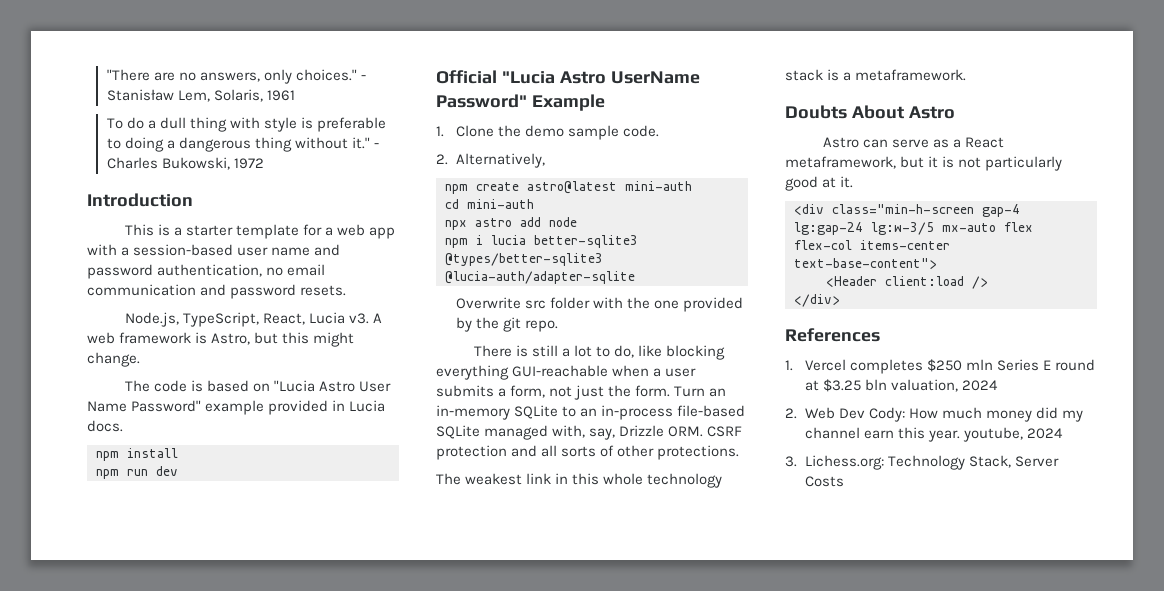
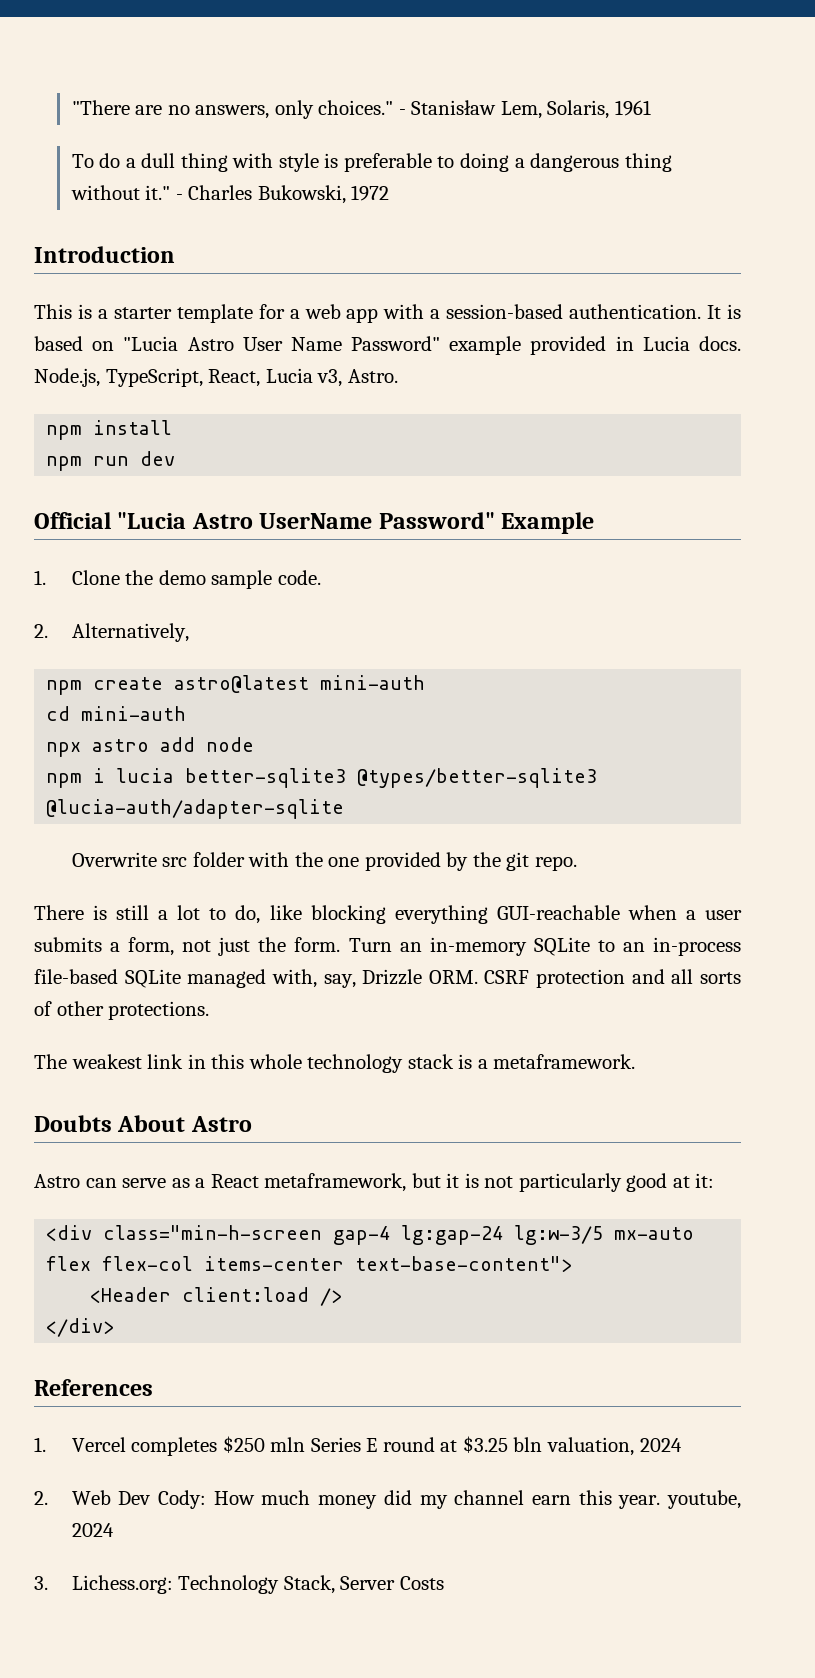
- This is a starter template for a web app with a session-based user name and password authentication, no email communication and password resets.
- Node.js, TypeScript, React, Lucia v3. A web framework is Astro, but this might change.
- The code is based on "Lucia Astro User Name Password" example provided in Lucia docs.
+ This is a starter template for a web app with a session-based authentication. It is based on "Lucia Astro User Name Password" example provided in Lucia docs. Node.js, TypeScript, React, Lucia v3, Astro.
- Astro can serve as a React metaframework, but it is not particularly good at it.
+ Astro can serve as a React metaframework, but it is not particularly good at it:

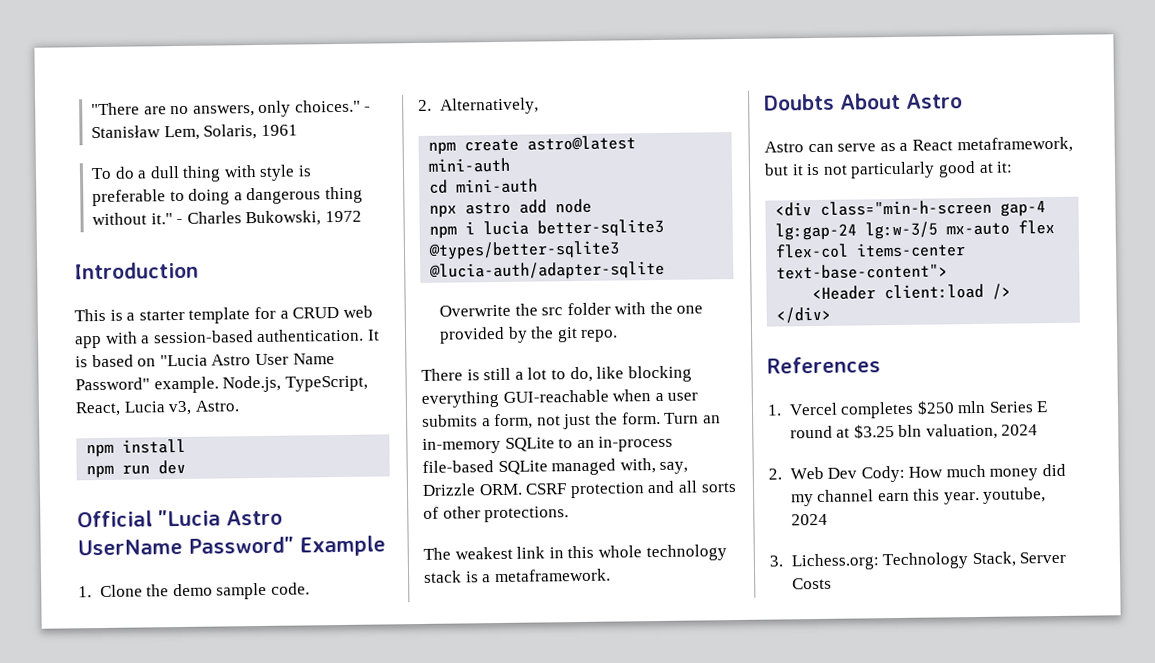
- This is a starter template for a web app with a session-based authentication.
+ This is a starter template for a CRUD web app with a session-based authentication.
- It is based on "Lucia Astro User Name Password" example provided in Lucia docs.
+ It is based on "Lucia Astro User Name Password" example.
- Overwrite src folder with the one provided by the git repo.
+ Overwrite the src folder with the one provided by the git repo.

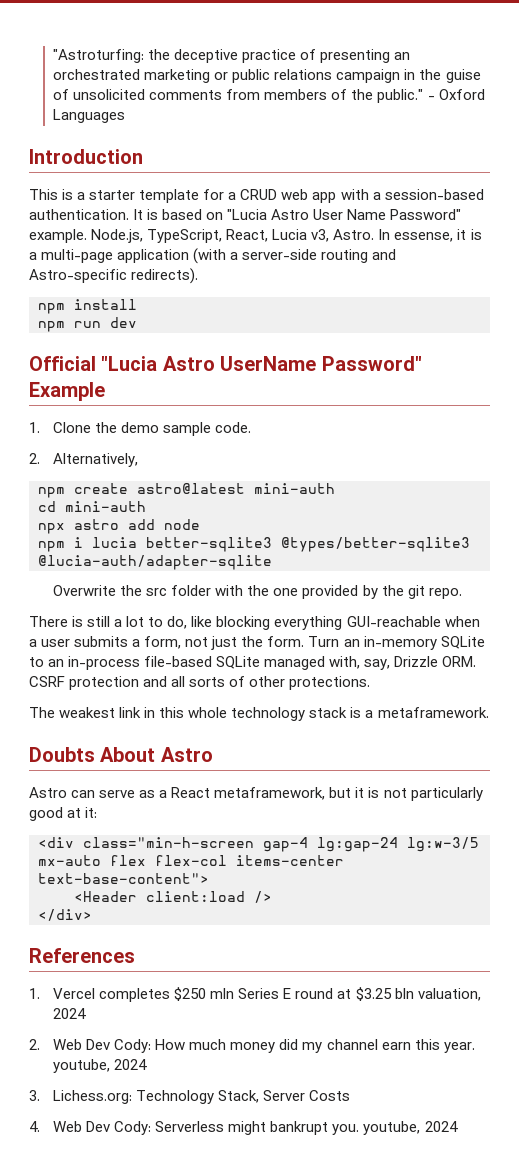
- "There are no answers, only choices." - Stanisław Lem, Solaris, 1961
- To do a dull thing with style is preferable to doing a dangerous thing without it." - Charles Bukowski, 1972
+ "Astroturfing: the deceptive practice of presenting an orchestrated marketing or public relations campaign in the guise of unsolicited comments from members of the public." - Oxford Languages
+ In essense, it is a multi-page application (with a server-side routing and Astro-specific redirects).
+ 4. Web Dev Cody: Serverless might bankrupt you. youtube, 2024

